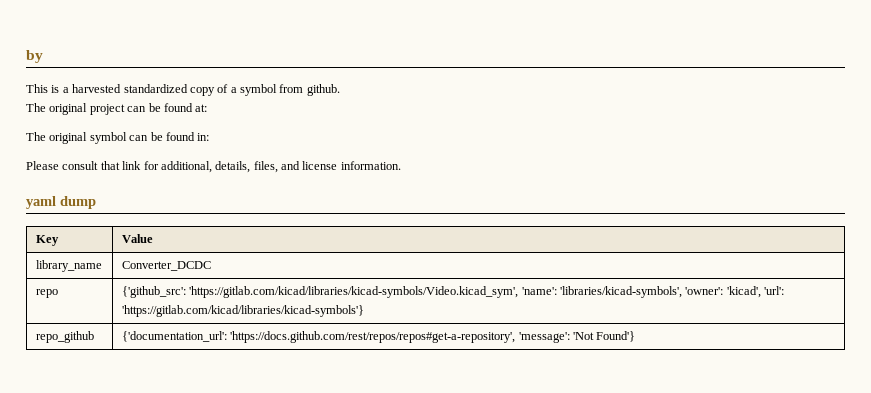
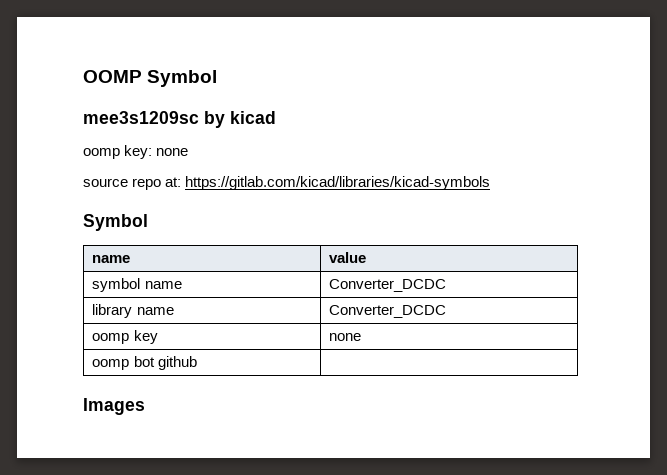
- by
- This is a harvested standardized copy of a symbol from github.
- The original project can be found at:
- The original symbol can be found in:
- Please consult that link for additional, details, files, and license information.
- yaml dump
- Key | Value
- library_name | Converter_DCDC
- repo | {'github_src': 'https://gitlab.com/kicad/libraries/kicad-symbols/Video.kicad_sym', 'name': 'libraries/kicad-symbols', 'owner': 'kicad', 'url': 'https://gitlab.com/kicad/libraries/kicad-symbols'}
- repo_github | {'documentation_url': 'https://docs.github.com/rest/repos/repos#get-a-repository', 'message': 'Not Found'}
+ OOMP Symbol
+ mee3s1209sc by kicad
+ oomp key: none
+ source repo at: https://gitlab.com/kicad/libraries/kicad-symbols
+ Symbol
+ name | value
+ symbol name | Converter_DCDC
+ library name | Converter_DCDC
+ oomp key | none
+ oomp bot github |
+ Images

